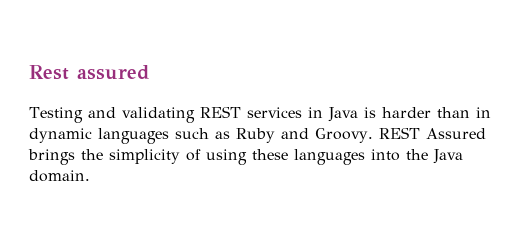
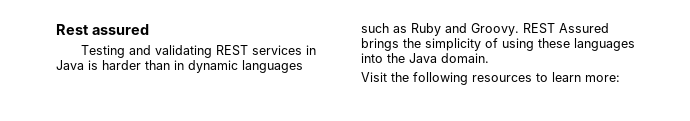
+ Visit the following resources to learn more:

